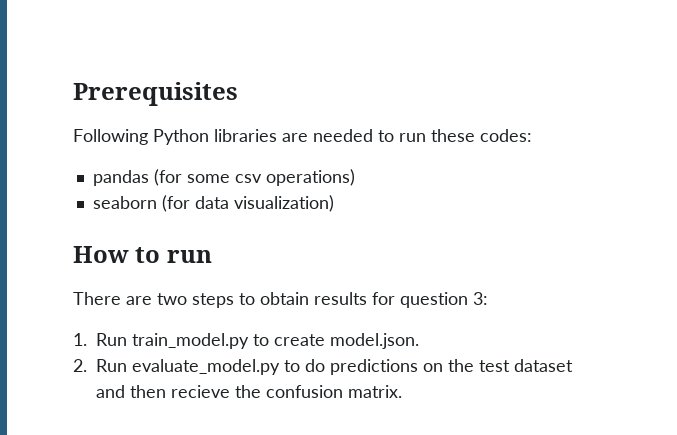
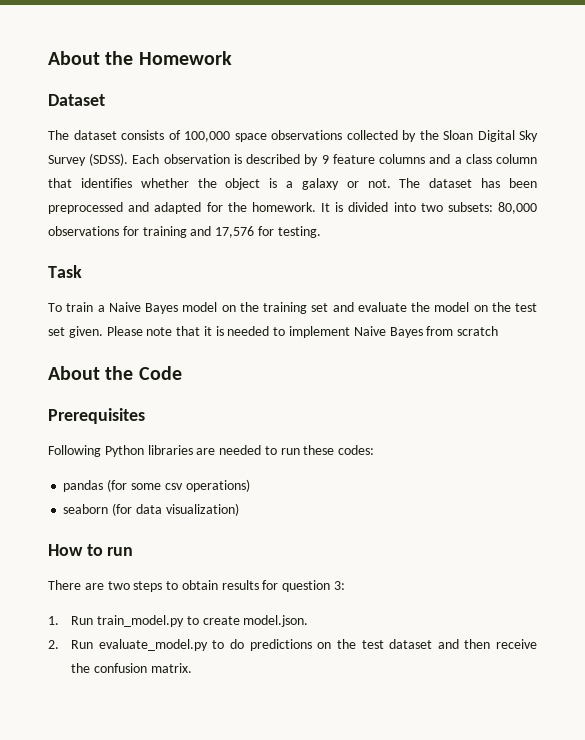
+ About the Homework
+ Dataset
+ The dataset consists of 100,000 space observations collected by the Sloan Digital Sky Survey (SDSS). Each observation is described by 9 feature columns and a class column that identifies whether the object is a galaxy or not. The dataset has been preprocessed and adapted for the homework. It is divided into two subsets: 80,000 observations for training and 17,576 for testing.
+ Task
+ To train a Naive Bayes model on the training set and evaluate the model on the test set given. Please note that it is needed to implement Naive Bayes from scratch
+ About the Code
- 2. Run evaluate_model.py to do predictions on the test dataset and then recieve the confusion matrix.
+ 2. Run evaluate_model.py to do predictions on the test dataset and then receive the confusion matrix.

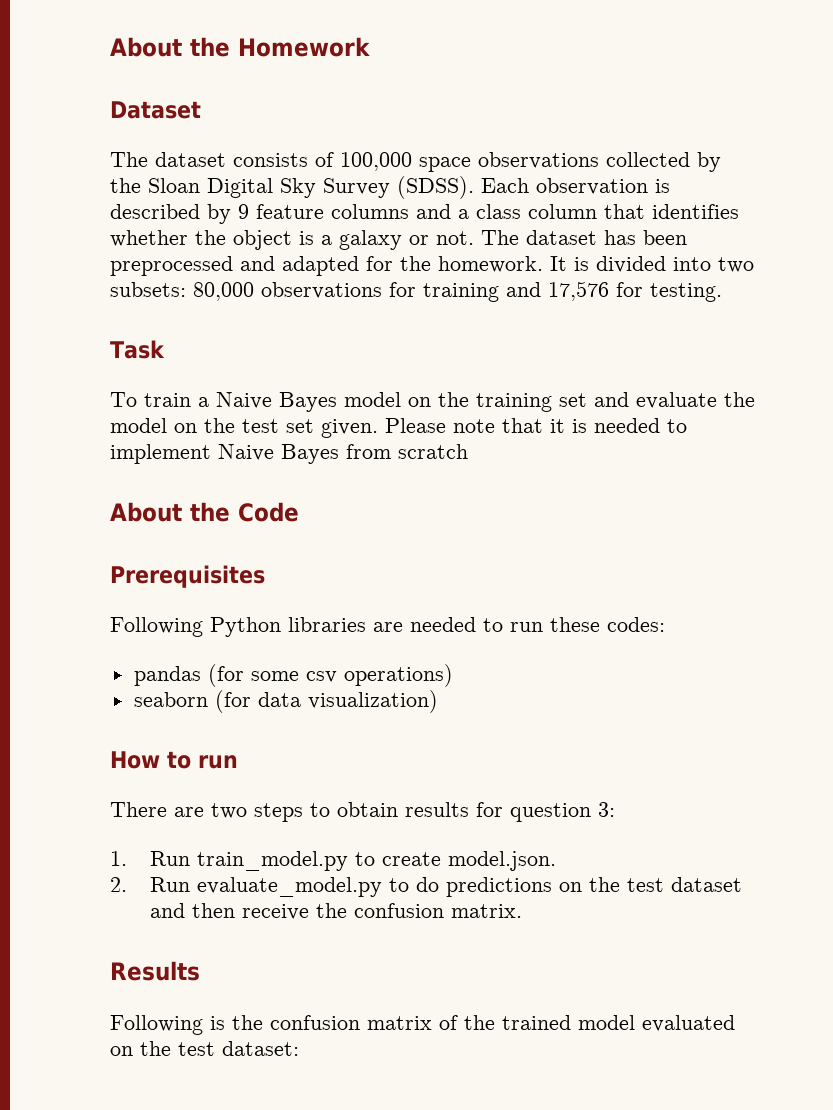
+ Results
+ Following is the confusion matrix of the trained model evaluated on the test dataset:

